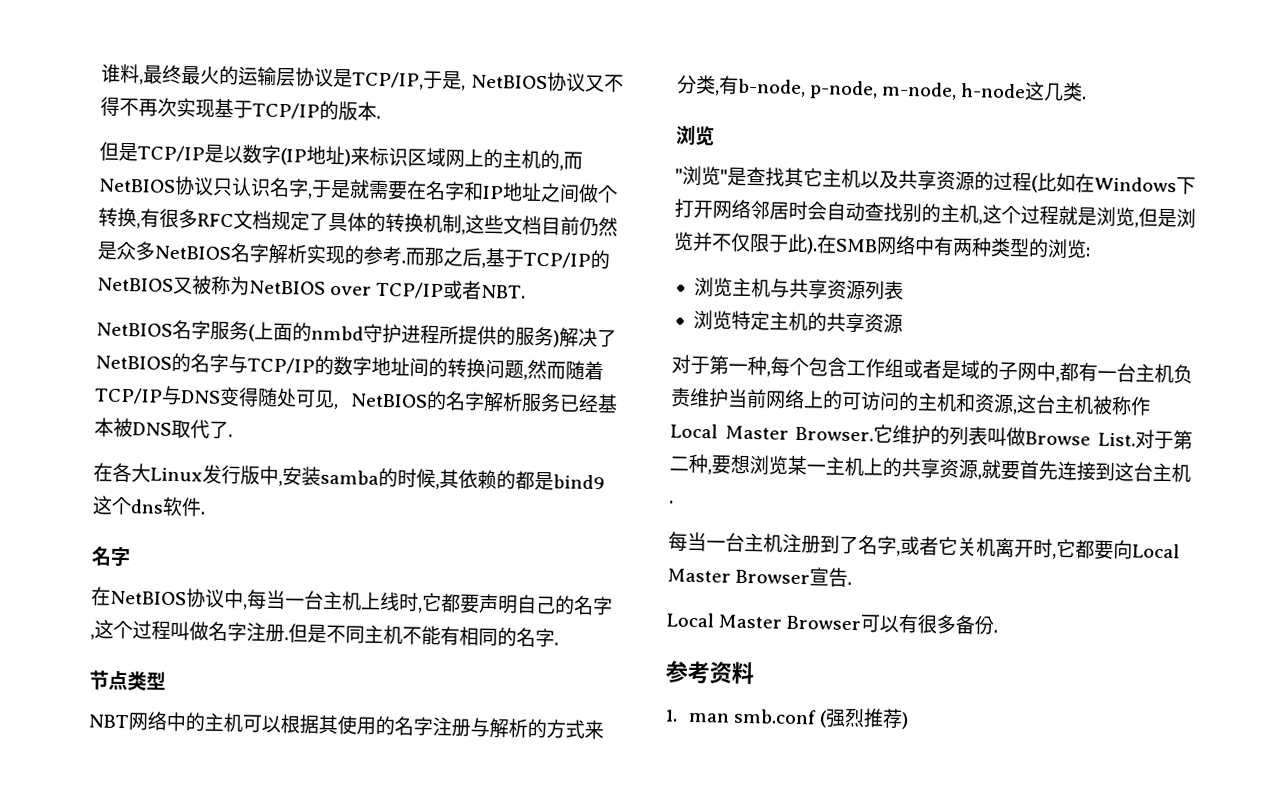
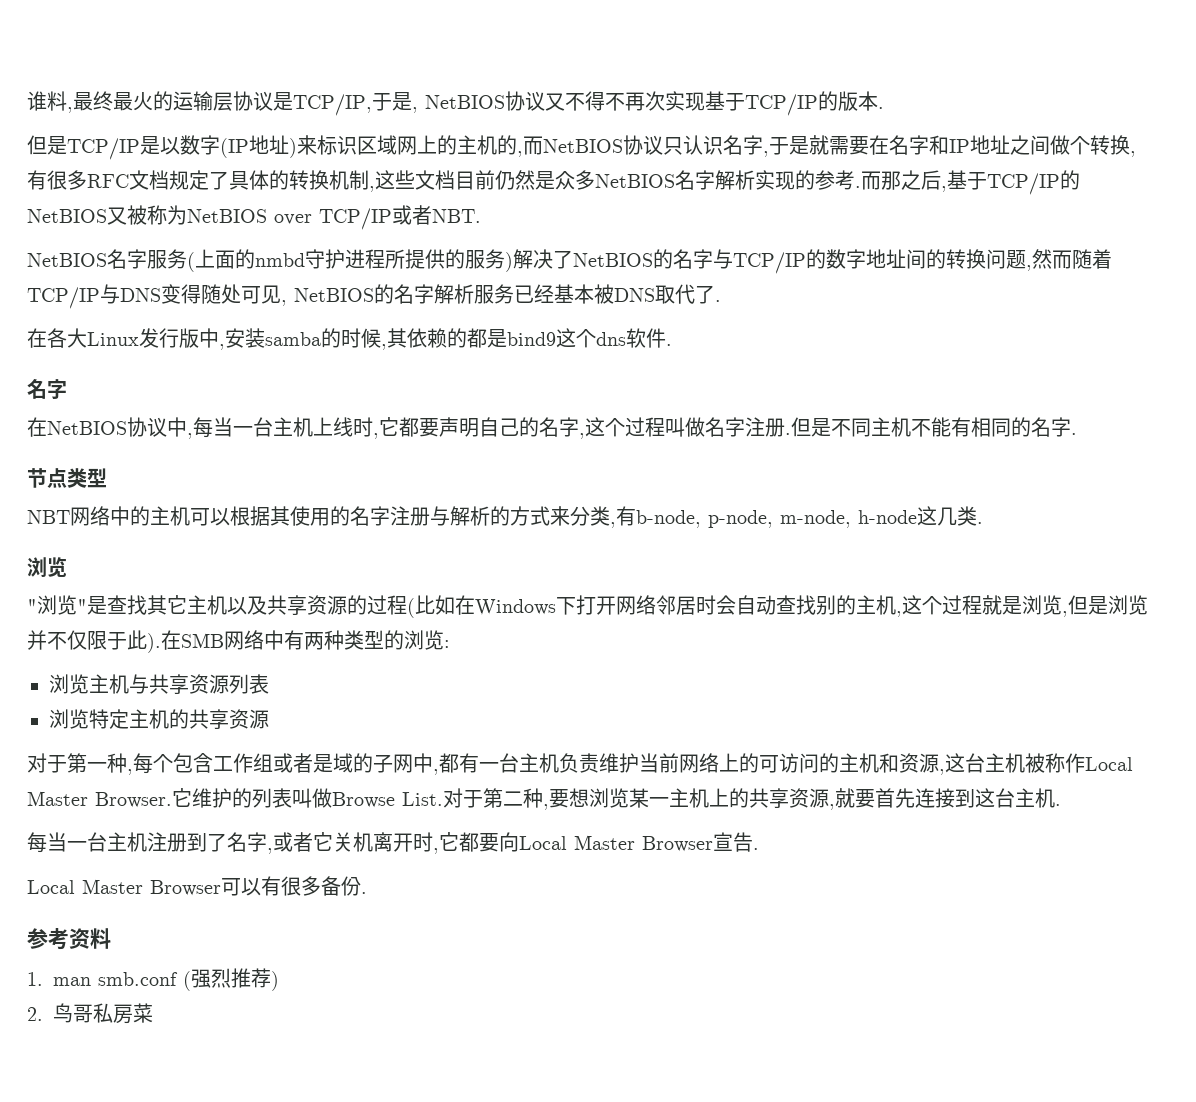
+ 2.鸟哥私房菜

